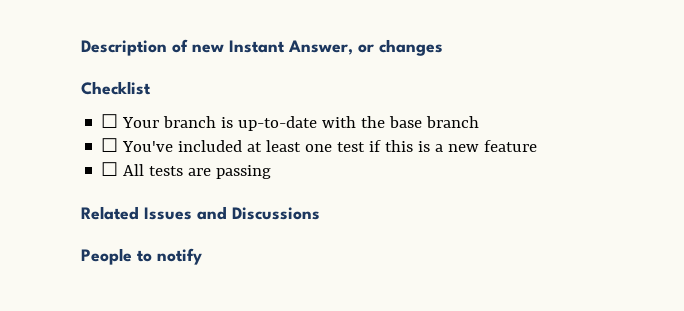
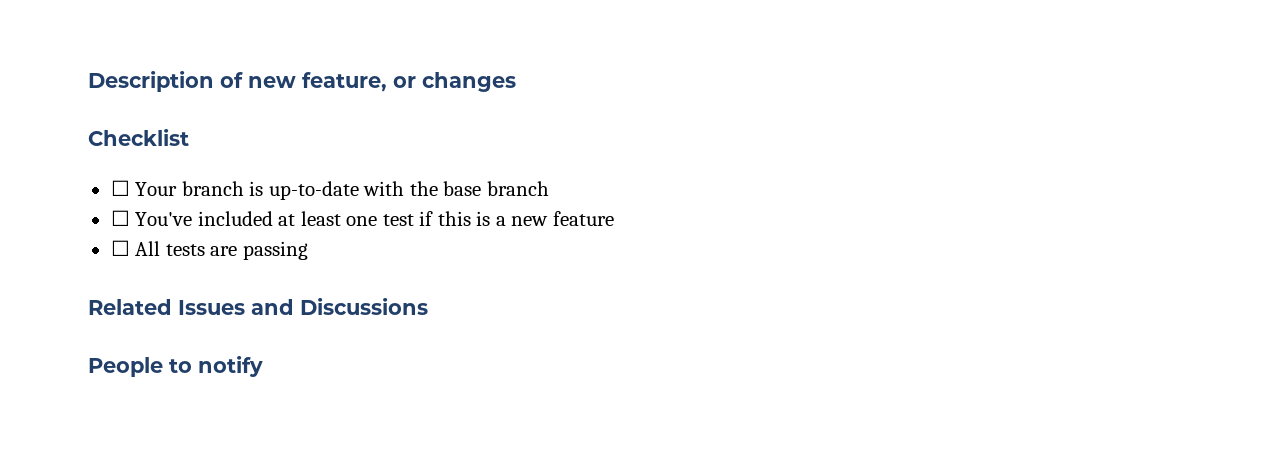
- Description of new Instant Answer, or changes
+ Description of new feature, or changes

